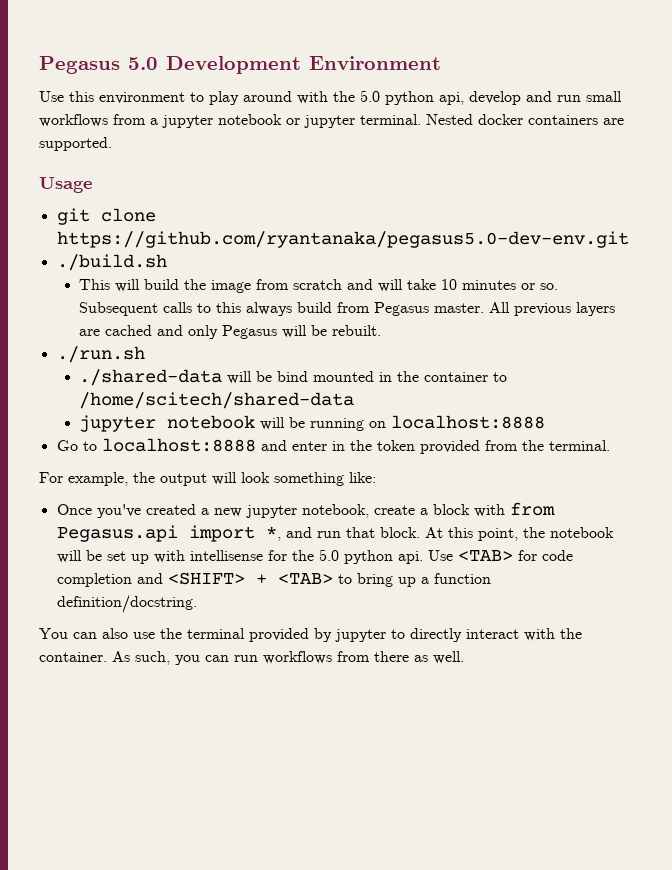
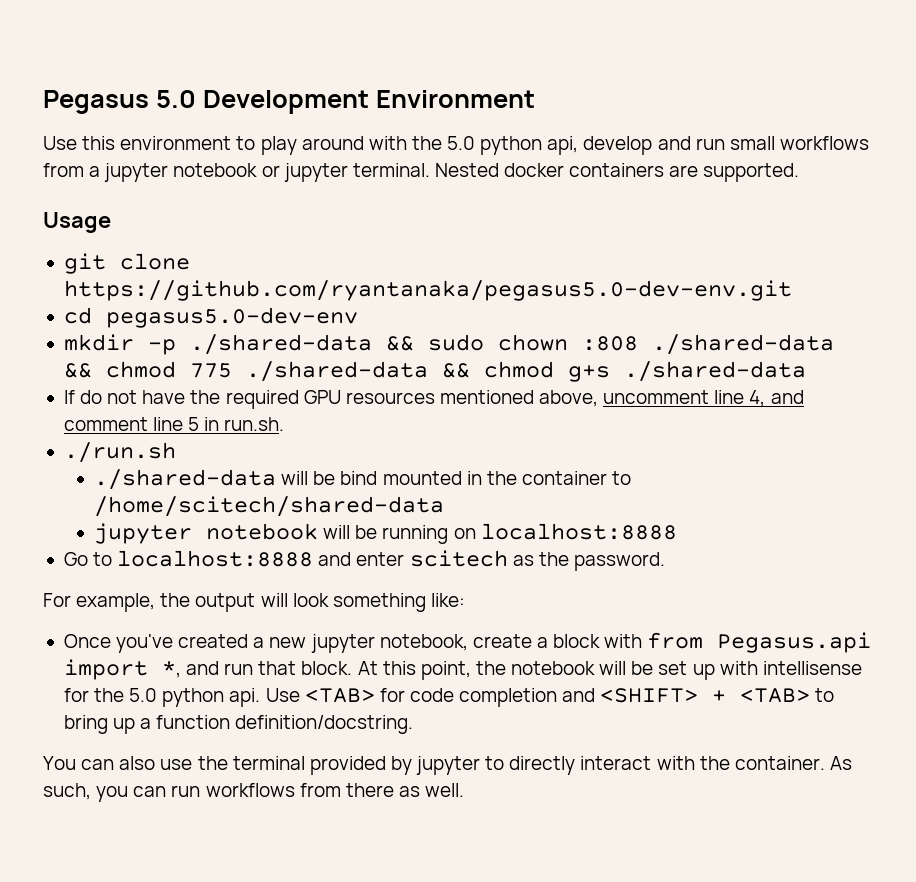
- ./build.sh
- This will build the image from scratch and will take 10 minutes or so. Subsequent calls to this always build from Pegasus master. All previous layers are cached and only Pegasus will be rebuilt.
+ cd pegasus5.0-dev-env
+ mkdir -p ./shared-data && sudo chown :808 ./shared-data && chmod 775 ./shared-data && chmod g+s ./shared-data
+ If do not have the required GPU resources mentioned above, uncomment line 4, and comment line 5 in run.sh.
- Go to localhost:8888 and enter in the token provided from the terminal.
+ Go to localhost:8888 and enter scitech as the password.

